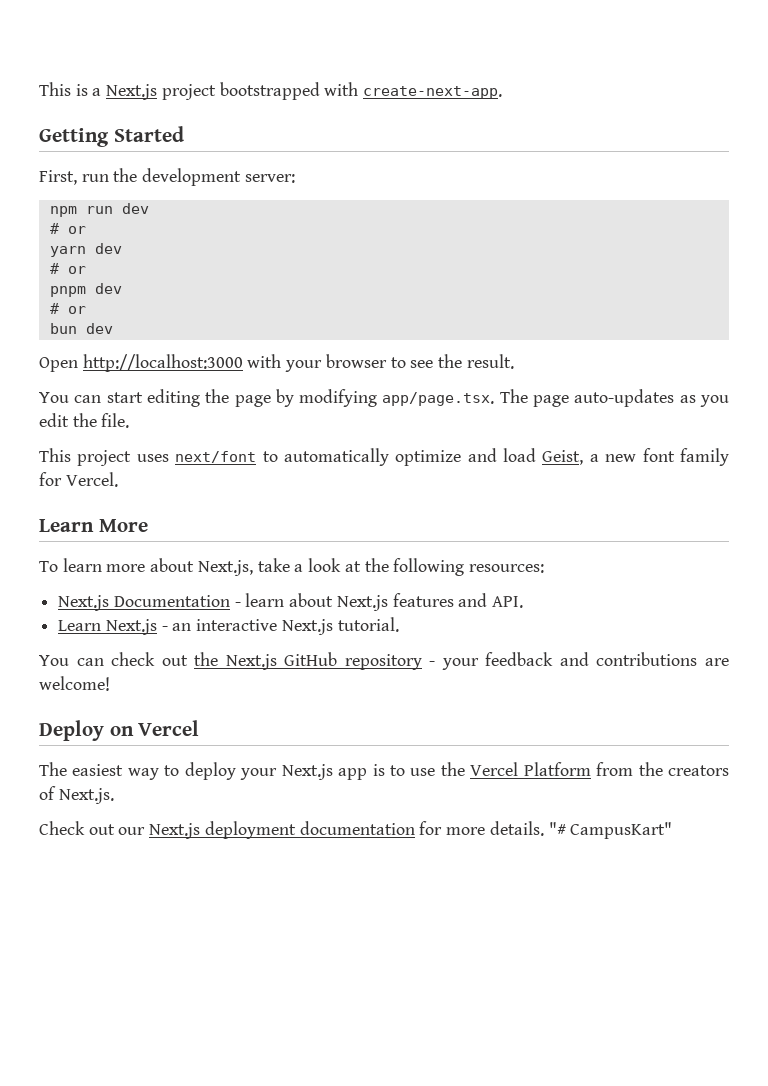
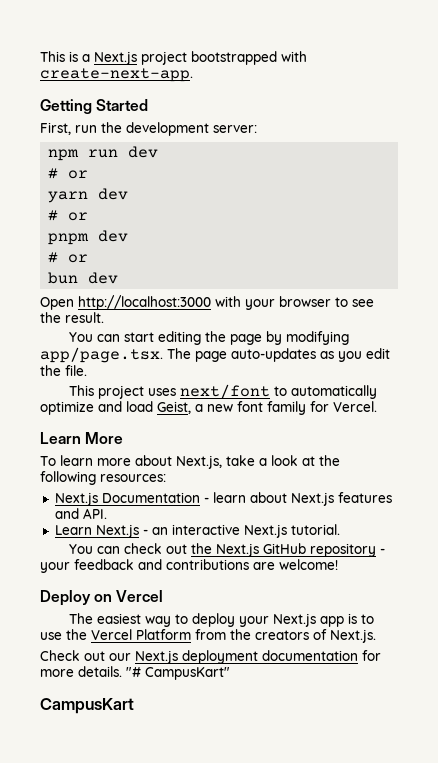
+ CampusKart

